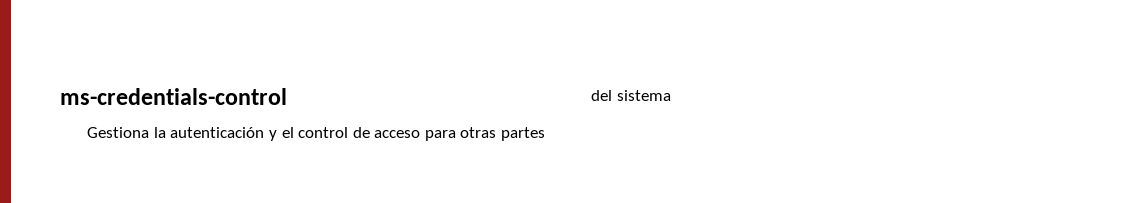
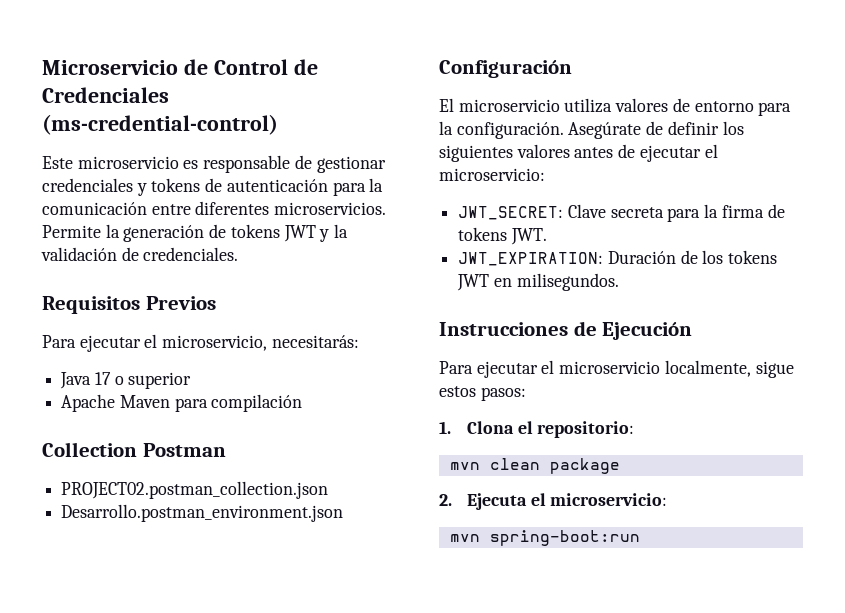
- ms-credentials-control
- Gestiona la autenticación y el control de acceso para otras partes del sistema
+ Microservicio de Control de Credenciales (ms-credential-control)
+ Este microservicio es responsable de gestionar credenciales y tokens de autenticación para la comunicación entre diferentes microservicios. Permite la generación de tokens JWT y la validación de credenciales.
+ Requisitos Previos
+ Para ejecutar el microservicio, necesitarás:
+ Java 17 o superior
+ Apache Maven para compilación
+ Collection Postman
+ PROJECT02.postman_collection.json
+ Desarrollo.postman_environment.json
+ Configuración
+ El microservicio utiliza valores de entorno para la configuración. Asegúrate de definir los siguientes valores antes de ejecutar el microservicio:
+ JWT_SECRET: Clave secreta para la firma de tokens JWT.
+ JWT_EXPIRATION: Duración de los tokens JWT en milisegundos.
+ Instrucciones de Ejecución
+ Para ejecutar el microservicio localmente, sigue estos pasos:
+ 1. Clona el repositorio:
+ mvn clean package
+ 2. Ejecuta el microservicio:
+ mvn spring-boot:run

